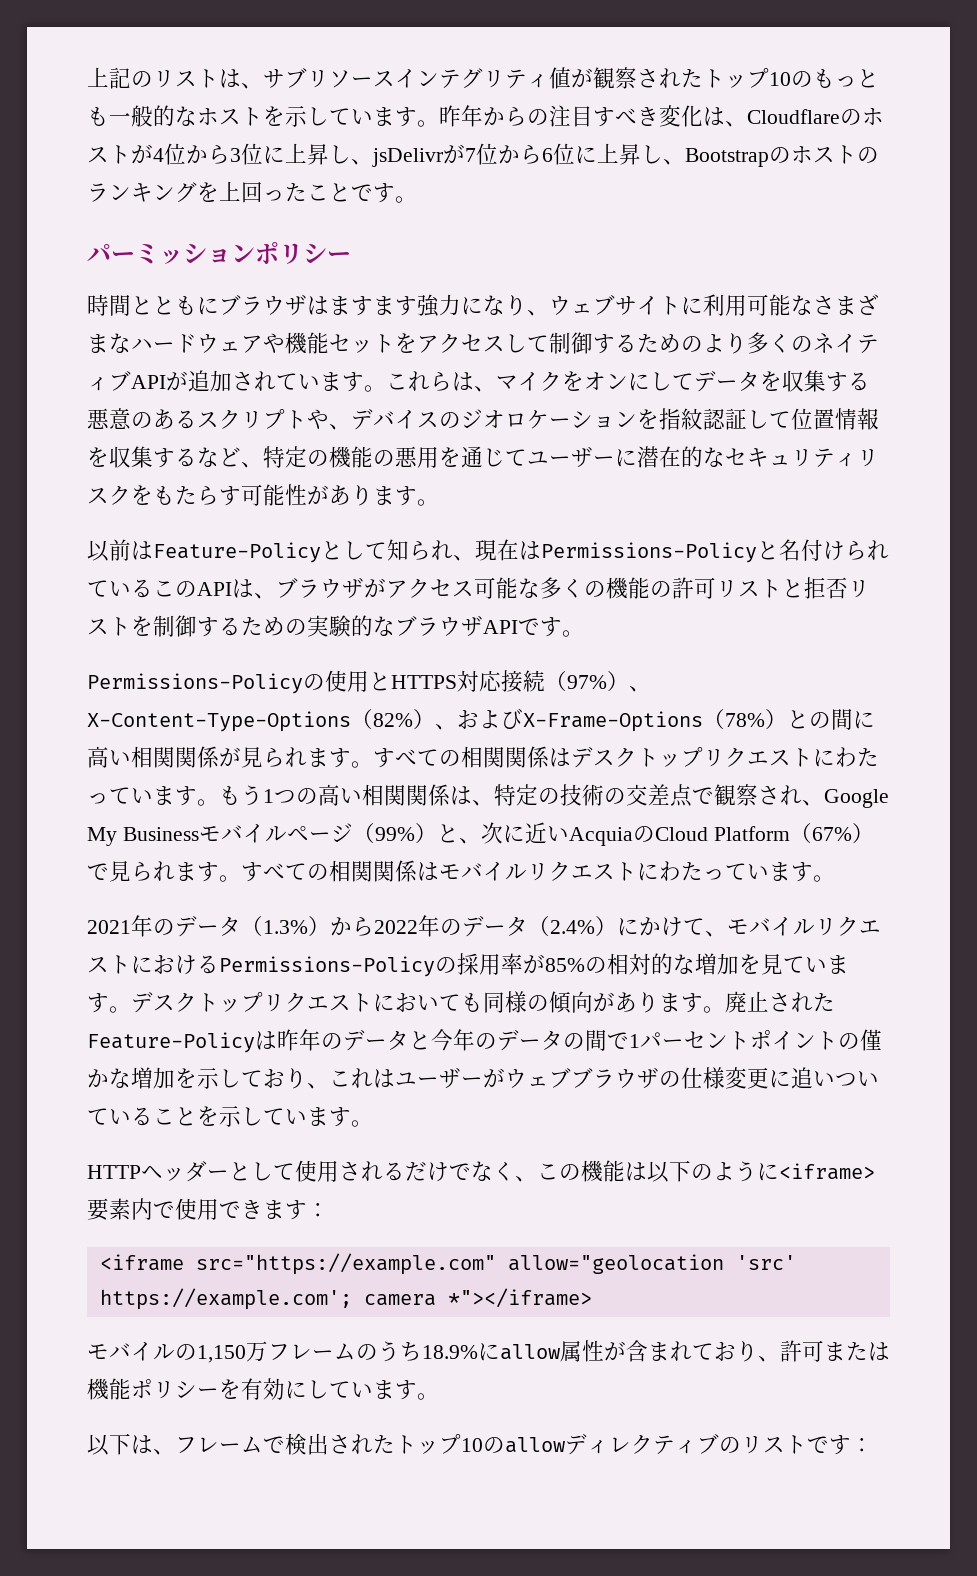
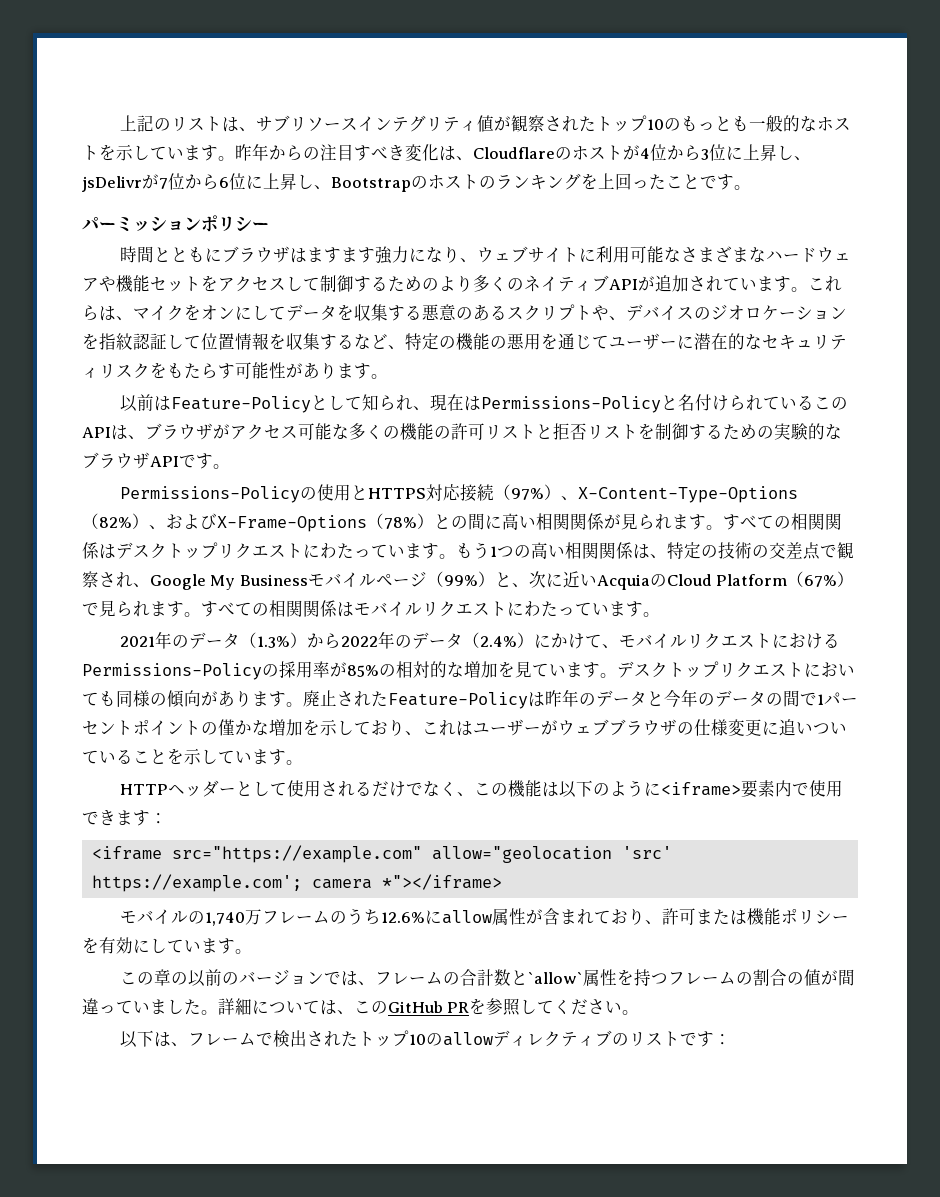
- モバイルの1,150万フレームのうち18.9%にallow属性が含まれており、許可または機能ポリシーを有効にしています。
+ モバイルの1,740万フレームのうち12.6%にallow属性が含まれており、許可または機能ポリシーを有効にしています。
+ この章の以前のバージョンでは、フレームの合計数と`allow`属性を持つフレームの割合の値が間違っていました。詳細については、このGitHub PRを参照してください。

